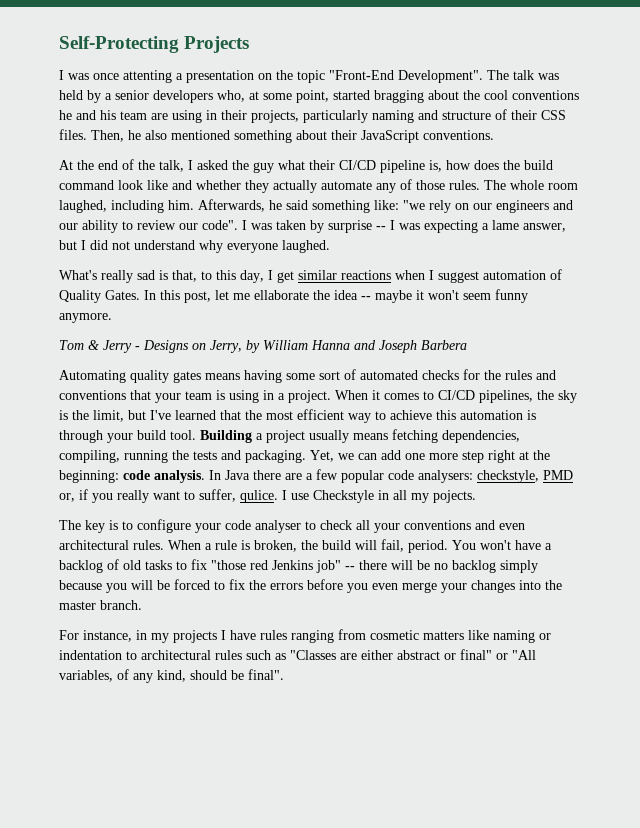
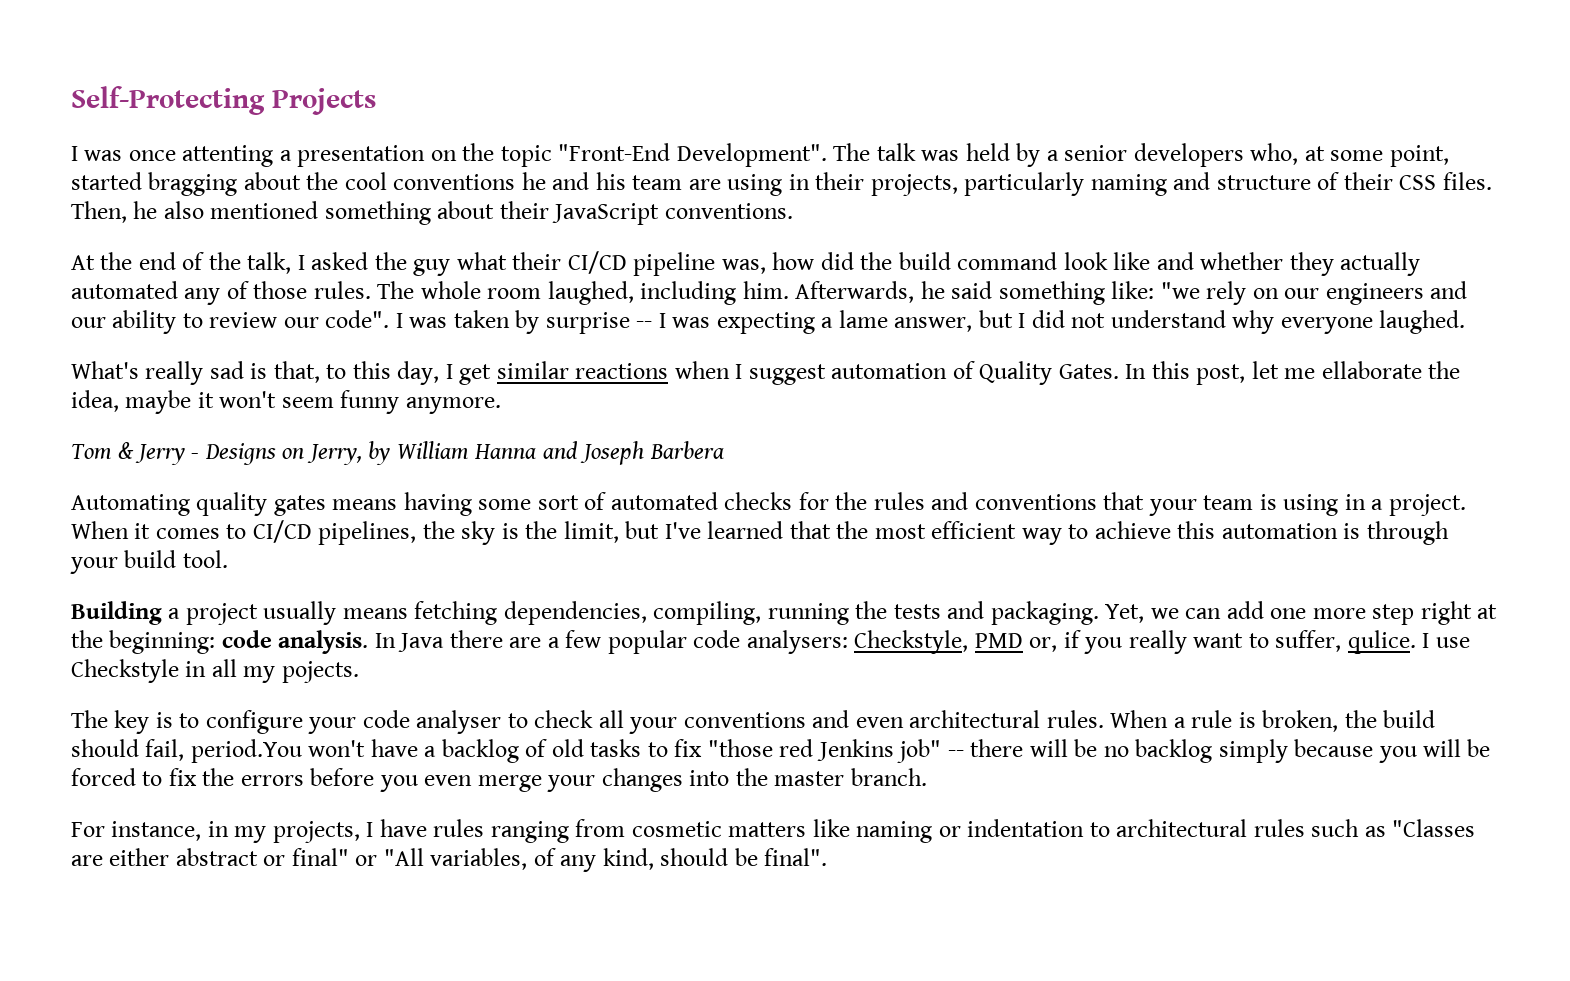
- At the end of the talk, I asked the guy what their CI/CD pipeline is, how does the build command look like and whether they actually automate any of those rules.
+ At the end of the talk, I asked the guy what their CI/CD pipeline was, how did the build command look like and whether they actually automated any of those rules.
- In this post, let me ellaborate the idea -- maybe it won't seem funny anymore.
+ In this post, let me ellaborate the idea, maybe it won't seem funny anymore.
- When it comes to CI/CD pipelines, the sky is the limit, but I've learned that the most efficient way to achieve this automation is through your build tool. Building a project usually means fetching dependencies, compiling, running the tests and packaging.
+ When it comes to CI/CD pipelines, the sky is the limit, but I've learned that the most efficient way to achieve this automation is through your build tool.
+ Building a project usually means fetching dependencies, compiling, running the tests and packaging.
- In Java there are a few popular code analysers: checkstyle, PMD or, if you really want to suffer, qulice.
+ In Java there are a few popular code analysers: Checkstyle, PMD or, if you really want to suffer, qulice.
- When a rule is broken, the build will fail, period. You won't have a backlog of old tasks to fix "those red Jenkins job" -- there will be no backlog simply because you will be forced to fix the errors before you even merge your changes into the master branch.
+ When a rule is broken, the build should fail, period.You won't have a backlog of old tasks to fix "those red Jenkins job" -- there will be no backlog simply because you will be forced to fix the errors before you even merge your changes into the master branch.
- For instance, in my projects I have rules ranging from cosmetic matters like naming or indentation to architectural rules such as "Classes are either abstract or final" or "All variables, of any kind, should be final".
+ For instance, in my projects, I have rules ranging from cosmetic matters like naming or indentation to architectural rules such as "Classes are either abstract or final" or "All variables, of any kind, should be final".

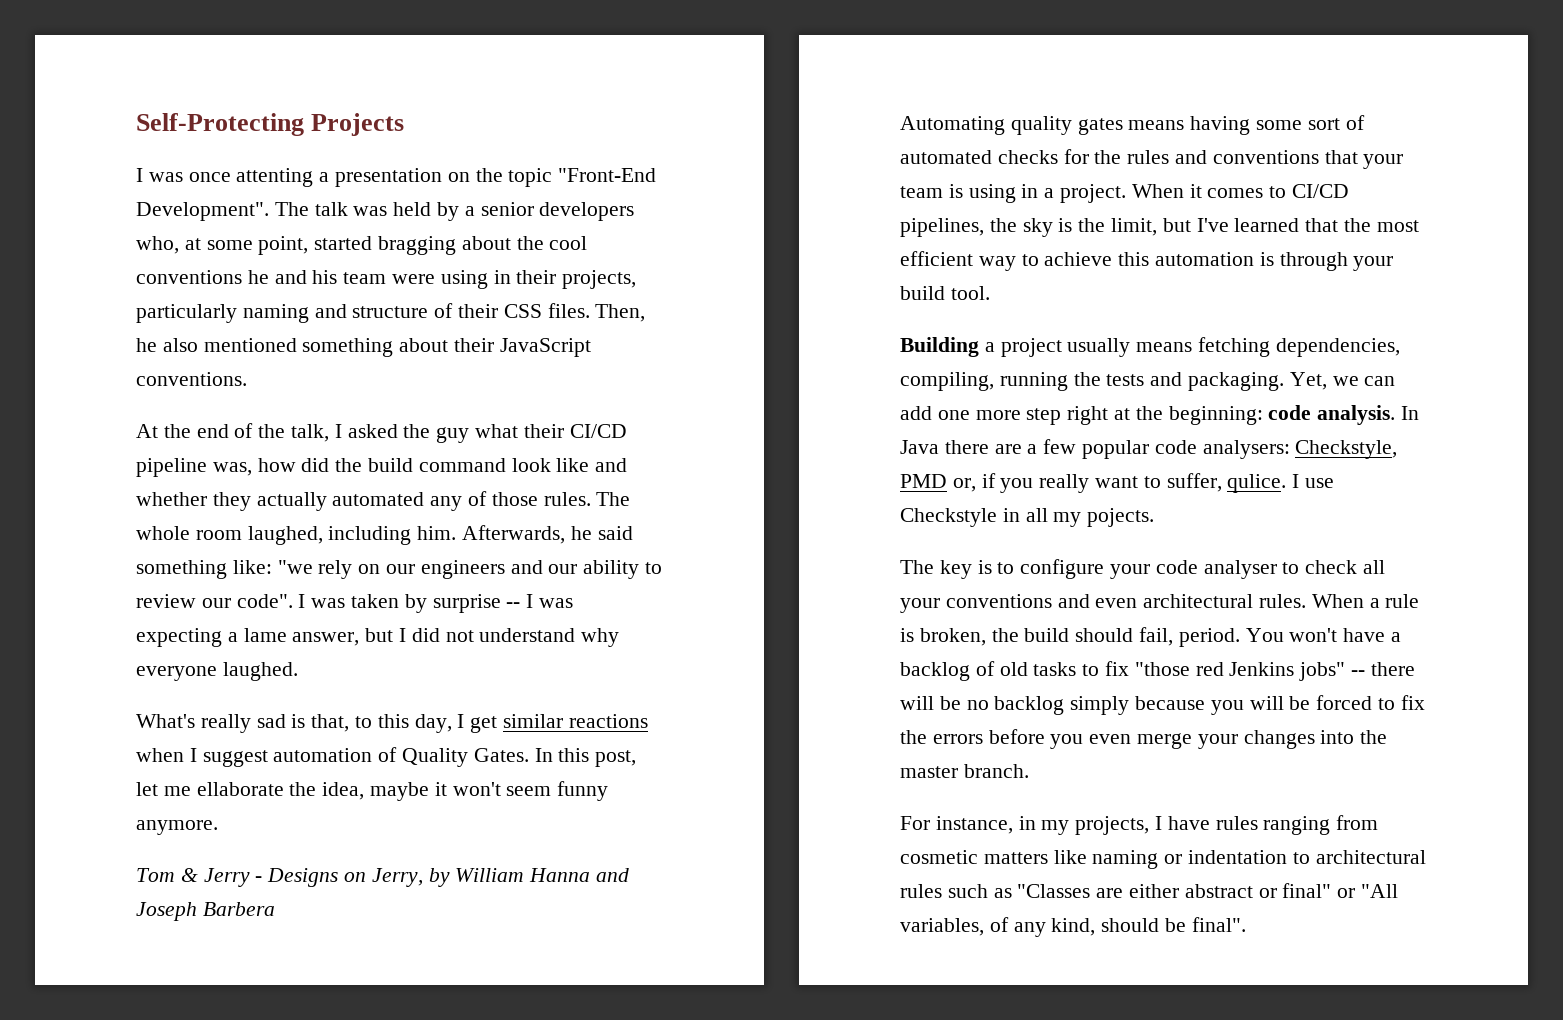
- The talk was held by a senior developers who, at some point, started bragging about the cool conventions he and his team are using in their projects, particularly naming and structure of their CSS files.
+ The talk was held by a senior developers who, at some point, started bragging about the cool conventions he and his team were using in their projects, particularly naming and structure of their CSS files.
- When a rule is broken, the build should fail, period.You won't have a backlog of old tasks to fix "those red Jenkins job" -- there will be no backlog simply because you will be forced to fix the errors before you even merge your changes into the master branch.
+ When a rule is broken, the build should fail, period. You won't have a backlog of old tasks to fix "those red Jenkins jobs" -- there will be no backlog simply because you will be forced to fix the errors before you even merge your changes into the master branch.

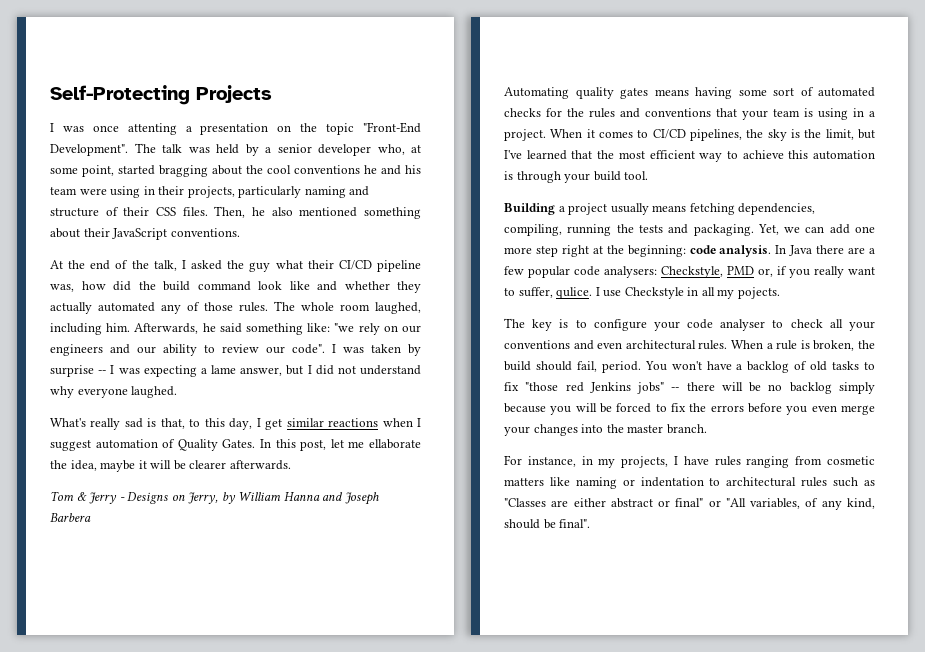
- The talk was held by a senior developers who, at some point, started bragging about the cool conventions he and his team were using in their projects, particularly naming and structure of their CSS files.
+ The talk was held by a senior developer who, at some point, started bragging about the cool conventions he and his team were using in their projects, particularly naming and structure of their CSS files.
- In this post, let me ellaborate the idea, maybe it won't seem funny anymore.
+ In this post, let me ellaborate the idea, maybe it will be clearer afterwards.

